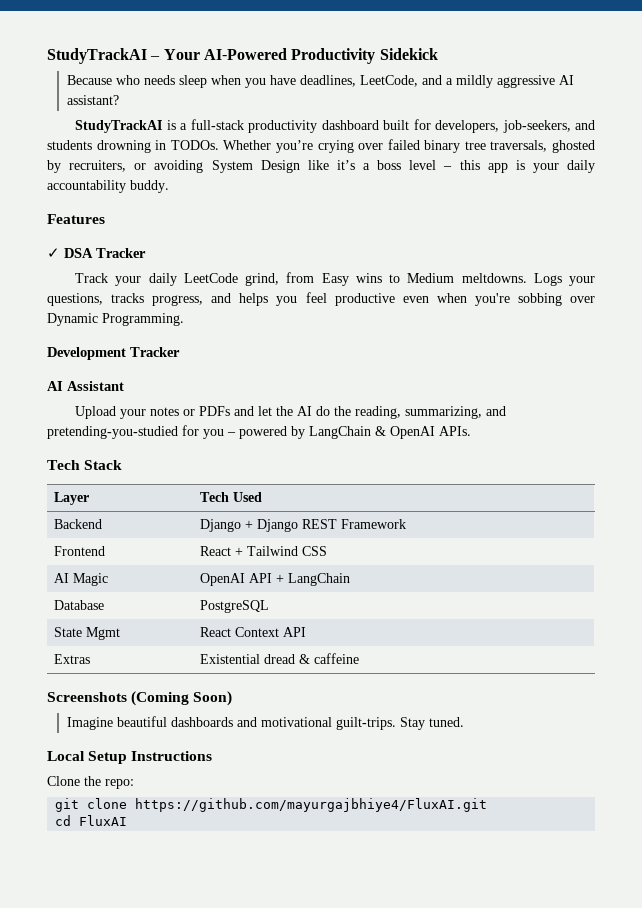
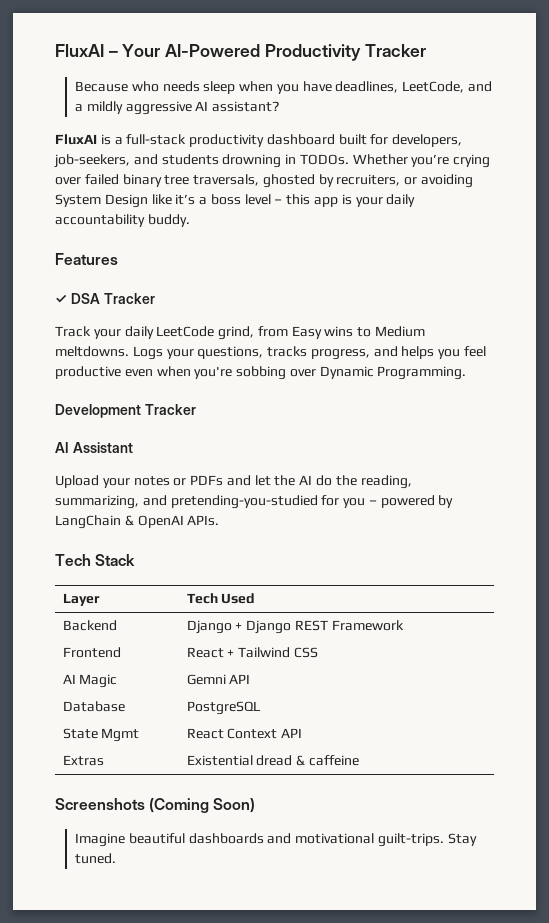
- StudyTrackAI – Your AI-Powered Productivity Sidekick
+ FluxAI – Your AI-Powered Productivity Tracker
- StudyTrackAI is a full-stack productivity dashboard built for developers, job-seekers, and students drowning in TODOs.
+ FluxAI is a full-stack productivity dashboard built for developers, job-seekers, and students drowning in TODOs.
- AI Magic | OpenAI API + LangChain
+ AI Magic | Gemni API
- Local Setup Instructions
- Clone the repo:
- git clone https://github.com/mayurgajbhiye4/FluxAI.git
- cd FluxAI

